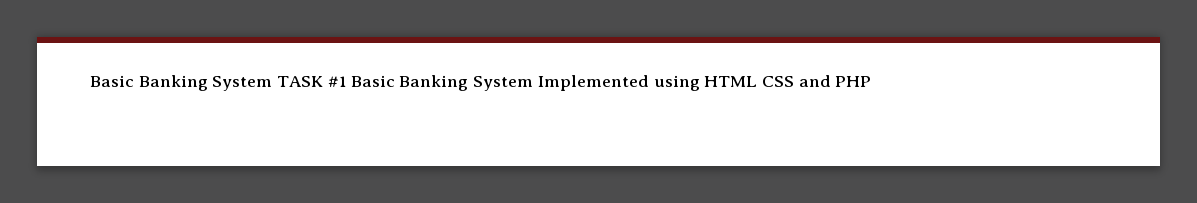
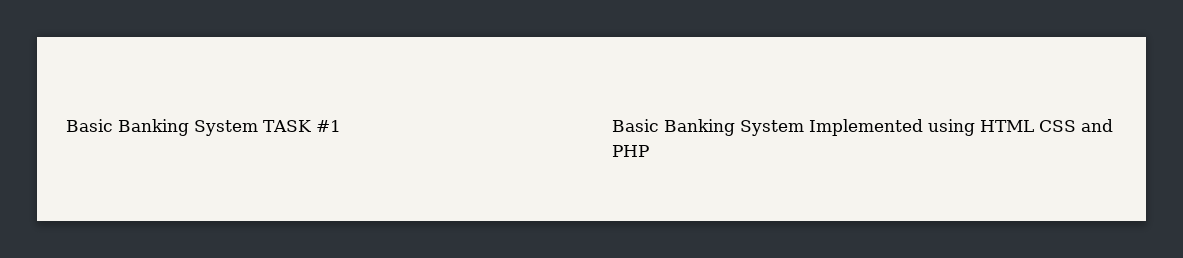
- Basic Banking System TASK #1 Basic Banking System Implemented using HTML CSS and PHP
+ Basic Banking System TASK #1
+ Basic Banking System Implemented using HTML CSS and PHP

